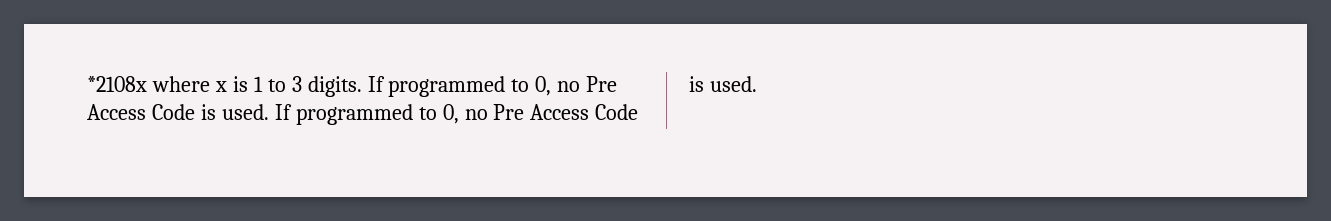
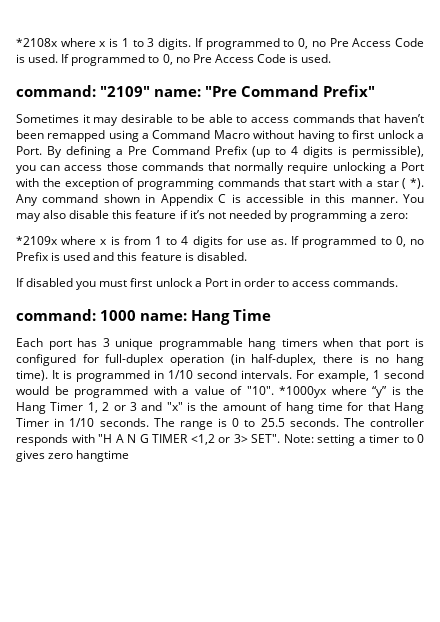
+ command: "2109" name: "Pre Command Prefix"
+ Sometimes it may desirable to be able to access commands that haven’t been remapped using a Command Macro without having to first unlock a Port. By defining a Pre Command Prefix (up to 4 digits is permissible), you can access those commands that normally require unlocking a Port with the exception of programming commands that start with a star ( *). Any command shown in Appendix C is accessible in this manner. You may also disable this feature if it’s not needed by programming a zero:
+ *2109x where x is from 1 to 4 digits for use as. If programmed to 0, no Prefix is used and this feature is disabled.
+ If disabled you must first unlock a Port in order to access commands.
+ command: 1000 name: Hang Time
+ Each port has 3 unique programmable hang timers when that port is configured for full-duplex operation (in half-duplex, there is no hang time). It is programmed in 1/10 second intervals. For example, 1 second would be programmed with a value of "10". *1000yx where “y” is the Hang Timer 1, 2 or 3 and "x" is the amount of hang time for that Hang Timer in 1/10 seconds. The range is 0 to 25.5 seconds. The controller responds with "H A N G TIMER <1,2 or 3> SET". Note: setting a timer to 0 gives zero hangtime

